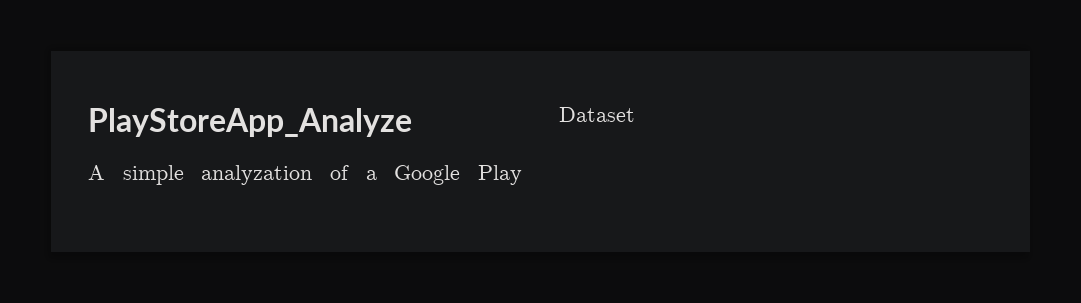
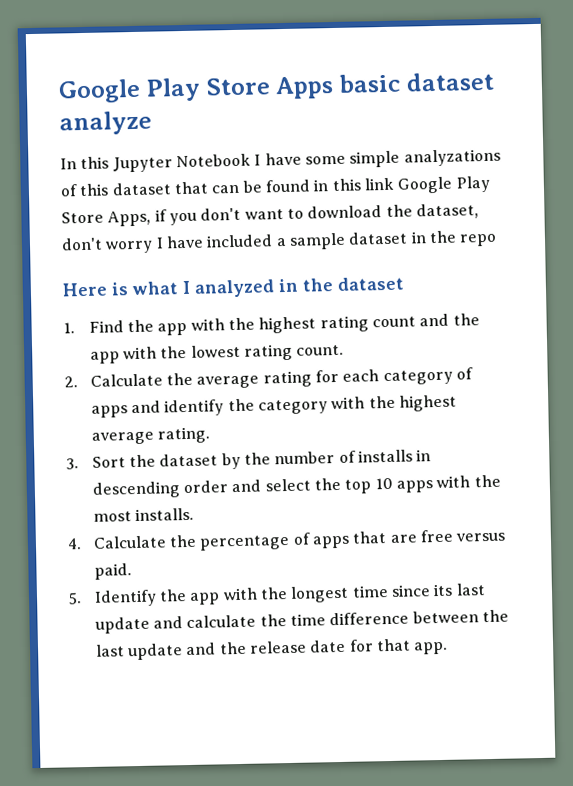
- PlayStoreApp_Analyze
- A simple analyzation of a Google Play Dataset
+ Google Play Store Apps basic dataset analyze
+ In this Jupyter Notebook I have some simple analyzations of this dataset that can be found in this link Google Play Store Apps, if you don't want to download the dataset, don't worry I have included a sample dataset in the repo
+ Here is what I analyzed in the dataset
+ 1. Find the app with the highest rating count and the app with the lowest rating count.
+ 2. Calculate the average rating for each category of apps and identify the category with the highest average rating.
+ 3. Sort the dataset by the number of installs in descending order and select the top 10 apps with the most installs.
+ 4. Calculate the percentage of apps that are free versus paid.
+ 5. Identify the app with the longest time since its last update and calculate the time difference between the last update and the release date for that app.

